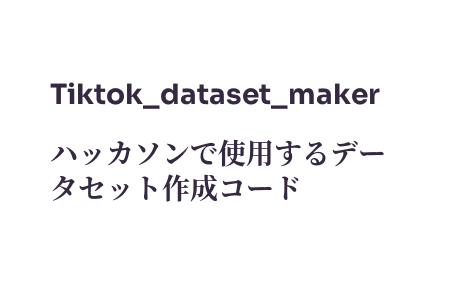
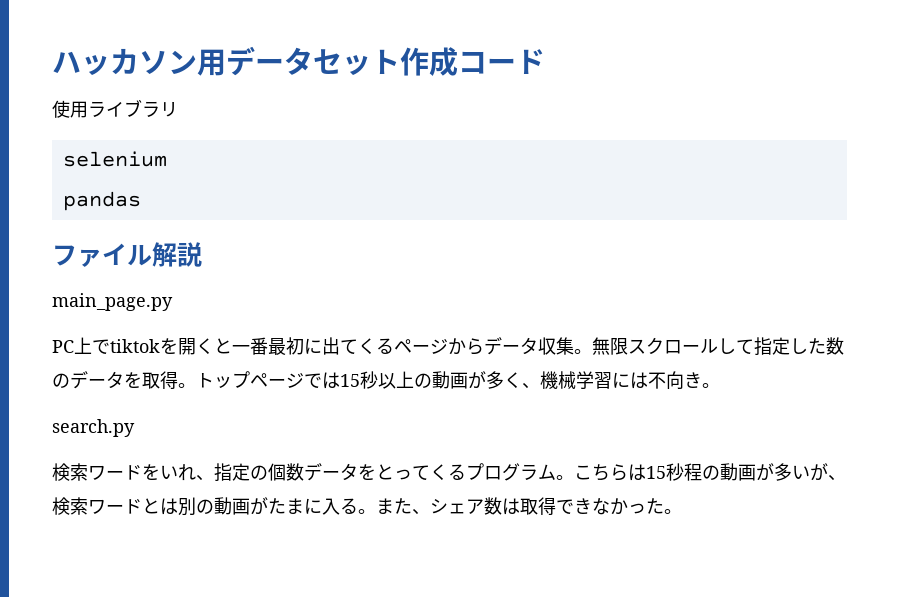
- Tiktok_dataset_maker
- ハッカソンで使用するデータセット作成コード
+ ハッカソン用データセット作成コード
+ 使用ライブラリ
+ selenium
+ pandas
+ ファイル解説
+ main_page.py
+ PC上でtiktokを開くと一番最初に出てくるページからデータ収集。無限スクロールして指定した数のデータを取得。トップページでは15秒以上の動画が多く、機械学習には不向き。
+ search.py
+ 検索ワードをいれ、指定の個数データをとってくるプログラム。こちらは15秒程の動画が多いが、検索ワードとは別の動画がたまに入る。また、シェア数は取得できなかった。

